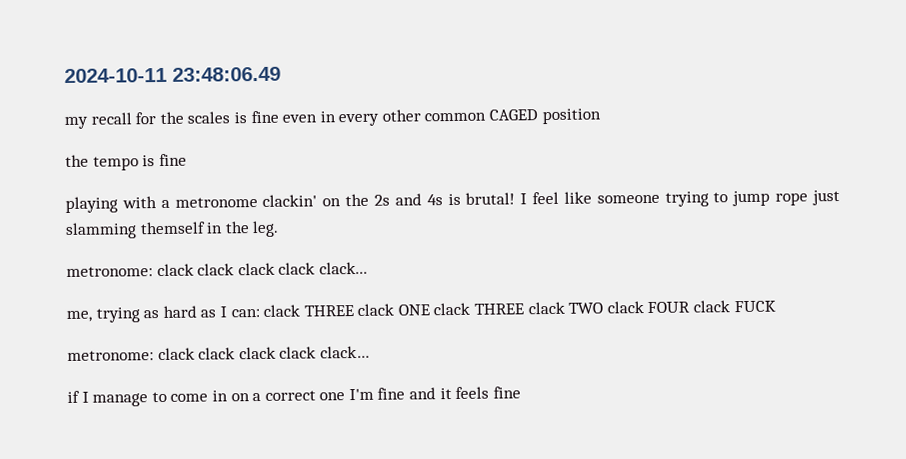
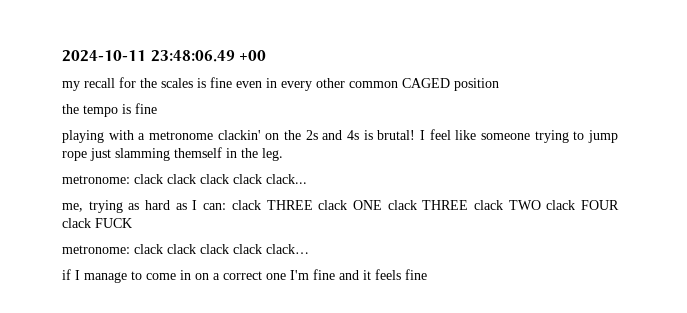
- 2024-10-11 23:48:06.49
+ 2024-10-11 23:48:06.49 +00

